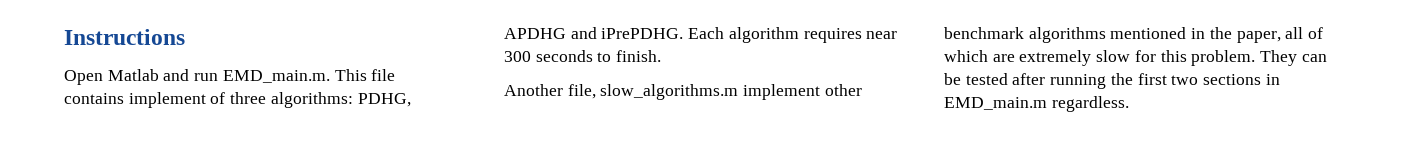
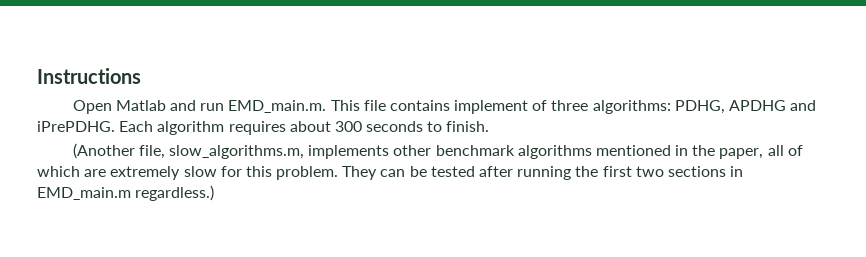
- Each algorithm requires near 300 seconds to finish.
+ Each algorithm requires about 300 seconds to finish.
- Another file, slow_algorithms.m implement other benchmark algorithms mentioned in the paper, all of which are extremely slow for this problem.
+ (Another file, slow_algorithms.m, implements other benchmark algorithms mentioned in the paper, all of which are extremely slow for this problem.
- They can be tested after running the first two sections in EMD_main.m regardless.
+ They can be tested after running the first two sections in EMD_main.m regardless.)

